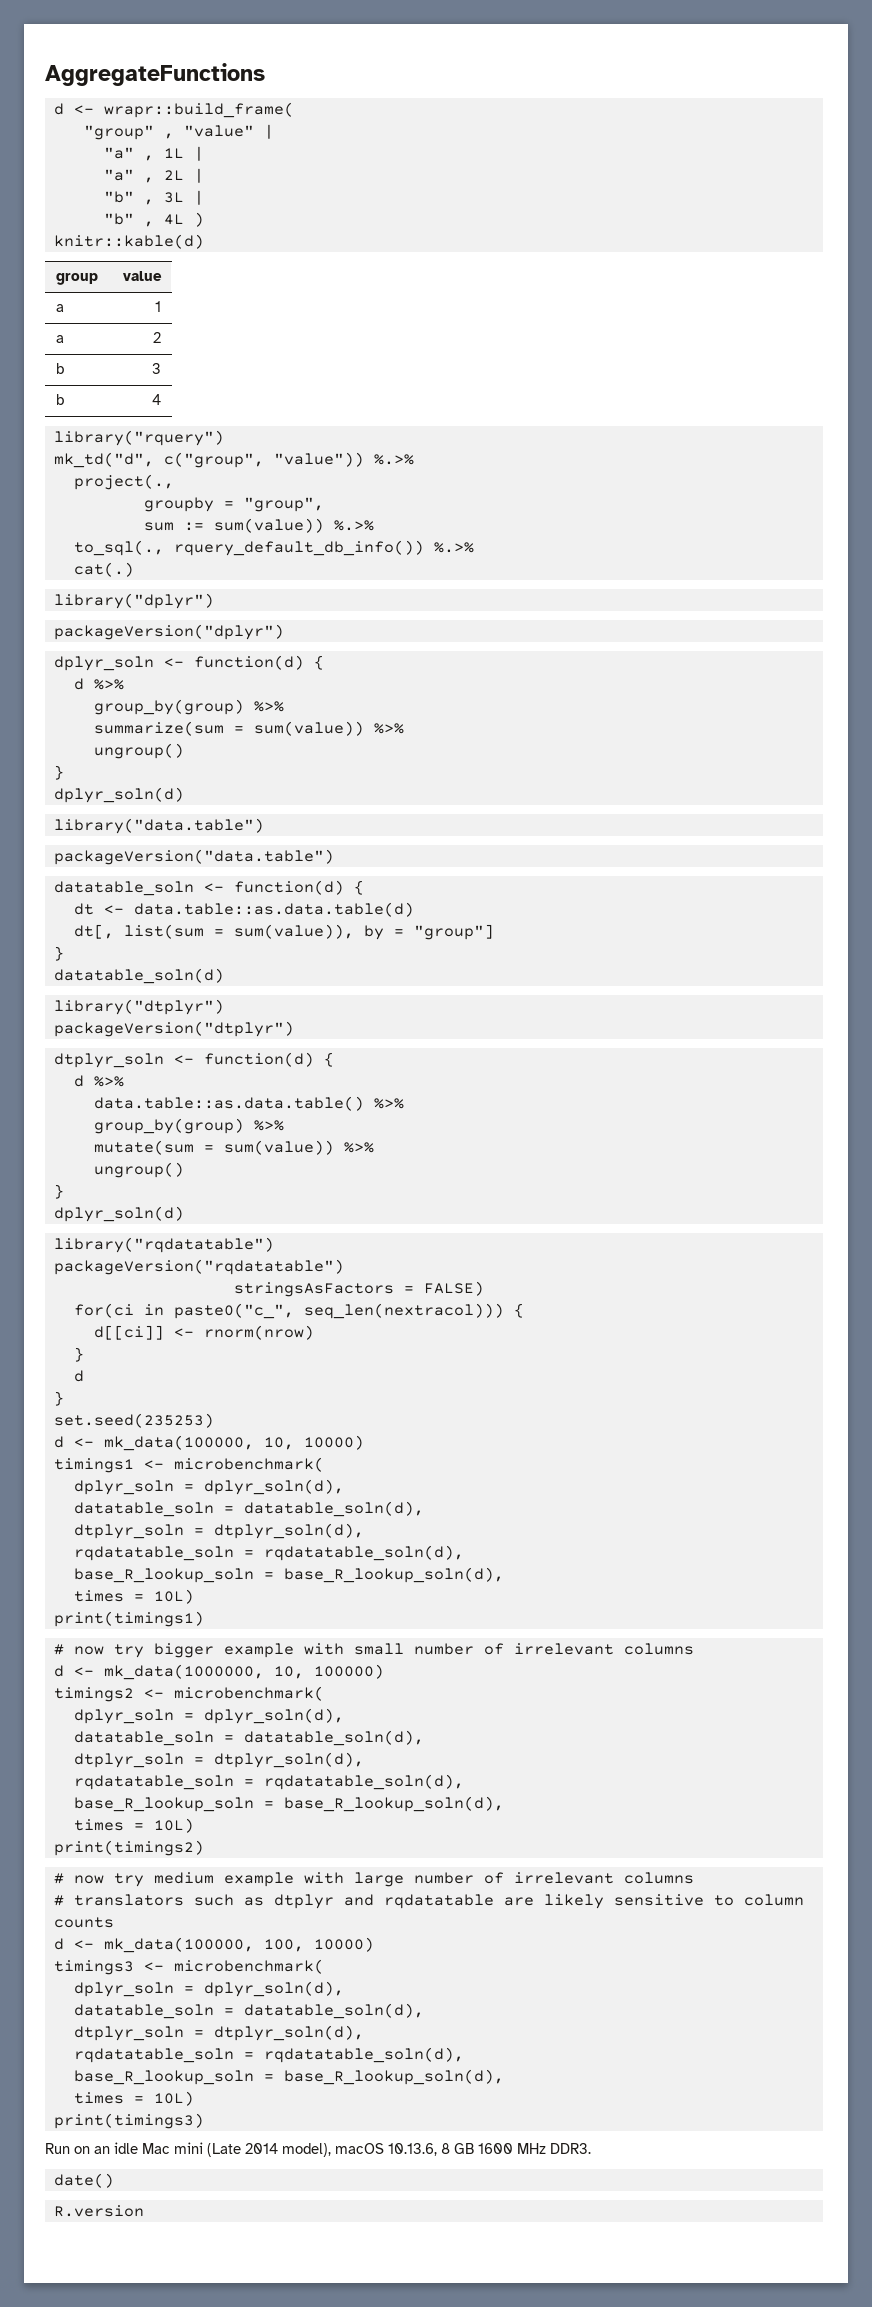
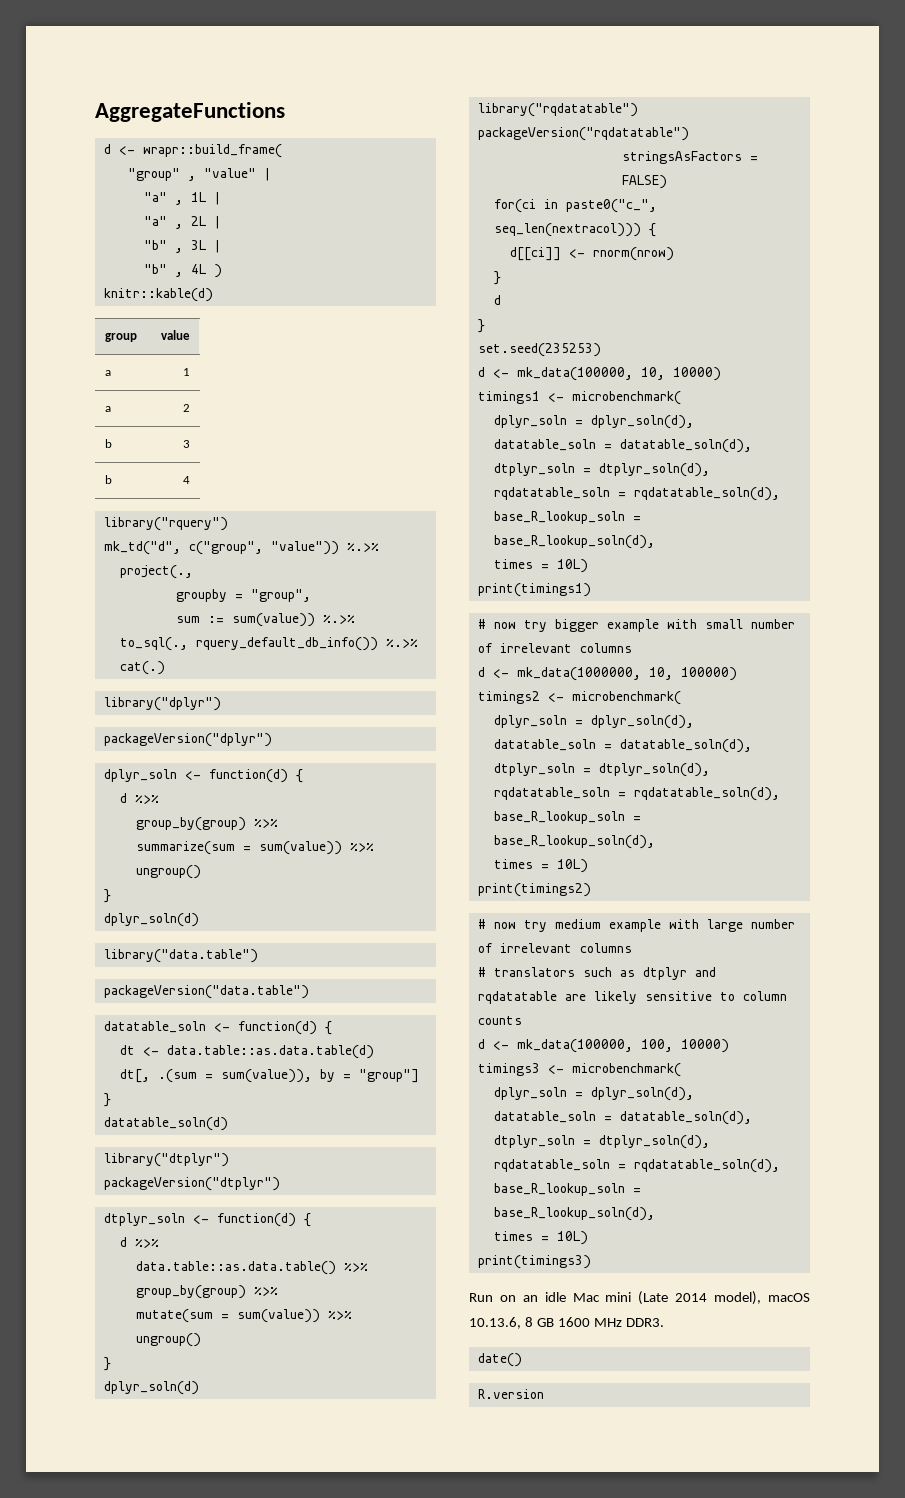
- dt[, list(sum = sum(value)), by = "group"]
+ dt[, .(sum = sum(value)), by = "group"]

